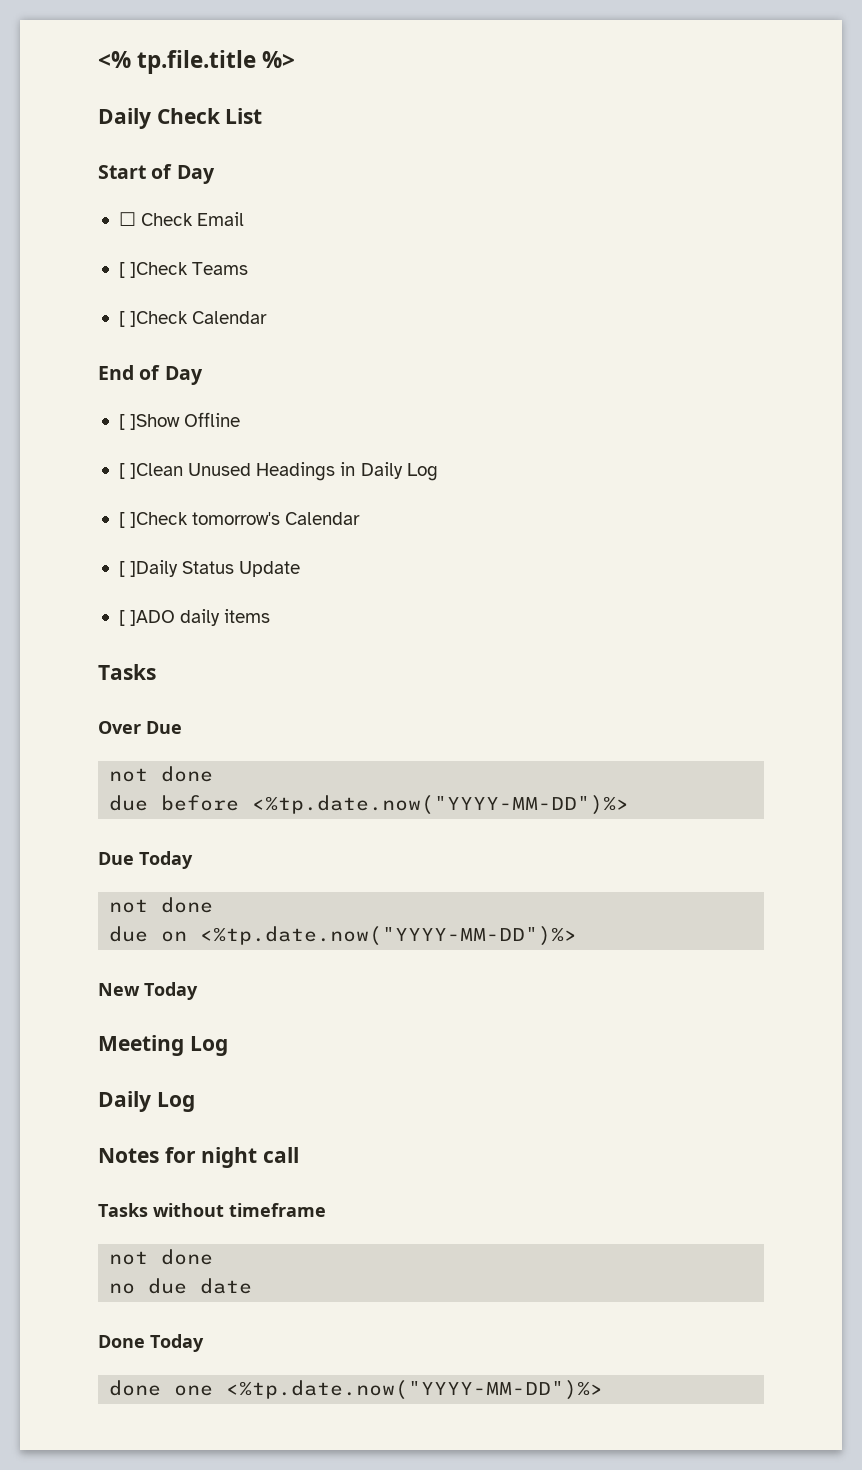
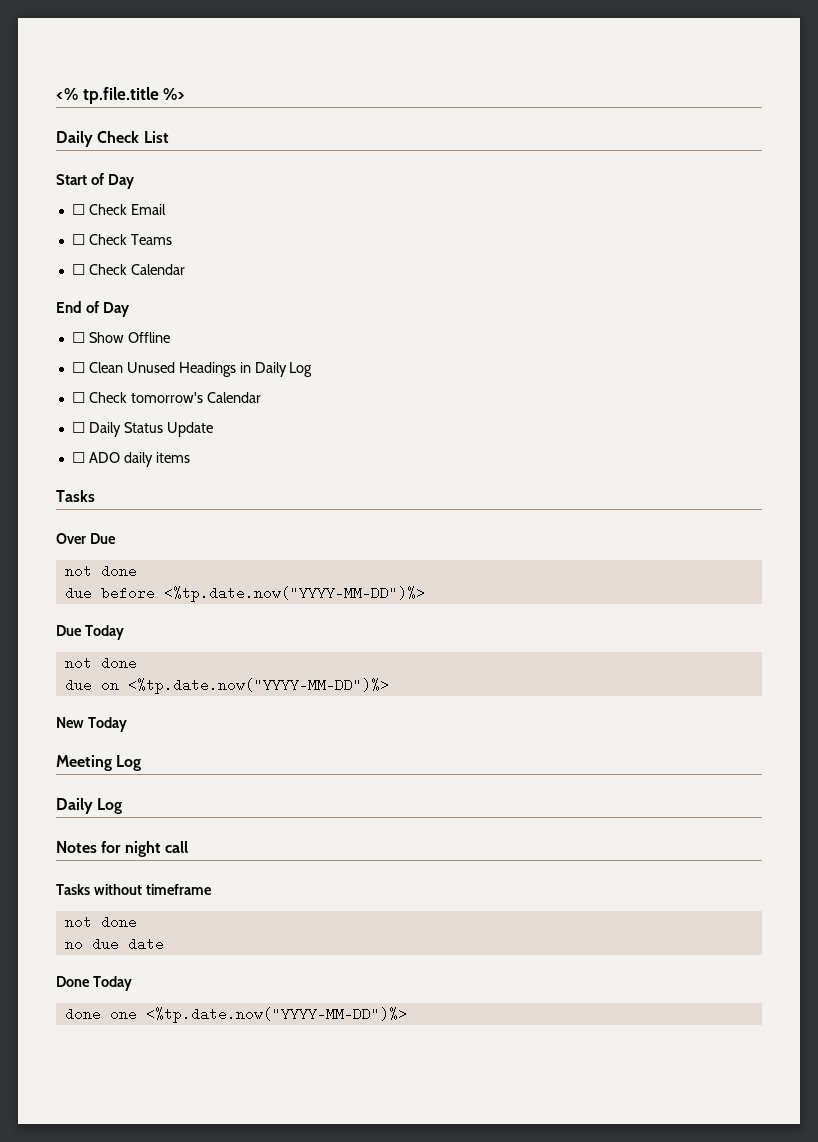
- [ ]Check Teams
+ ☐ Check Teams
- [ ]Check Calendar
+ ☐ Check Calendar
- [ ]Show Offline
+ ☐ Show Offline
- [ ]Clean Unused Headings in Daily Log
+ ☐ Clean Unused Headings in Daily Log
- [ ]Check tomorrow's Calendar
+ ☐ Check tomorrow's Calendar
- [ ]Daily Status Update
+ ☐ Daily Status Update
- [ ]ADO daily items
+ ☐ ADO daily items

